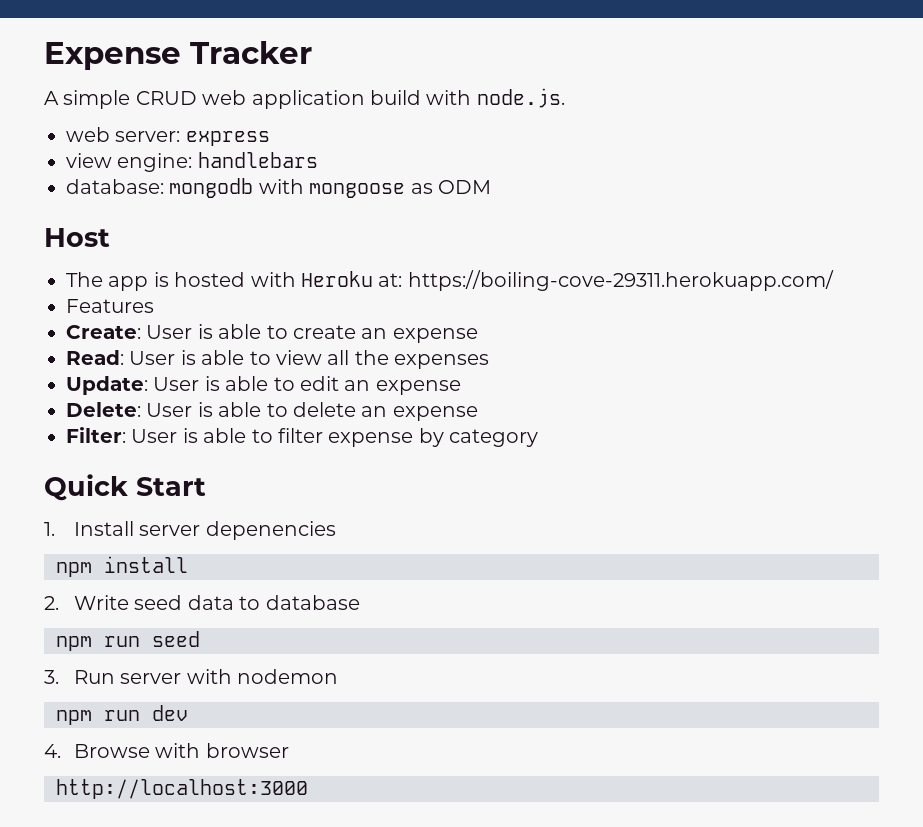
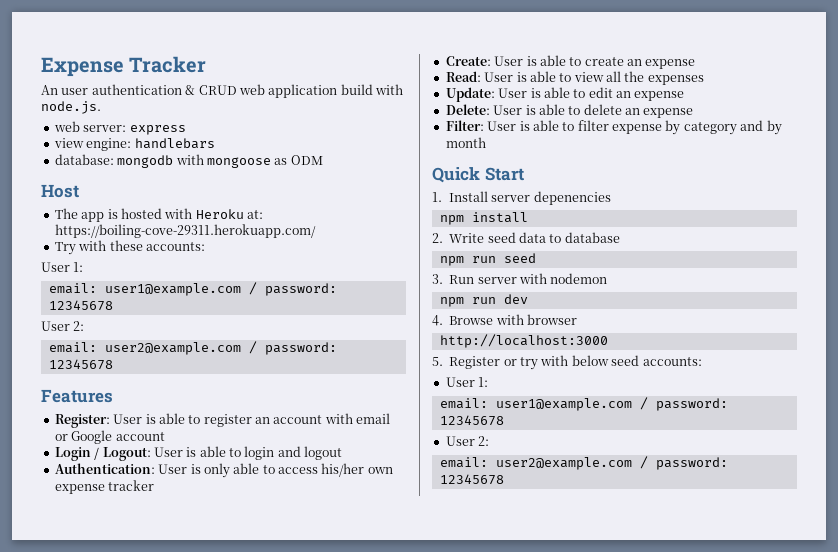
- A simple CRUD web application build with node.js.
+ An user authentication & CRUD web application build with node.js.
+ Try with these accounts:
+ User 1:
+ email: user1@example.com / password: 12345678
+ User 2:
+ email: user2@example.com / password: 12345678
  Features
+ Register: User is able to register an account with email or Google account
+ Login / Logout: User is able to login and logout
+ Authentication: User is only able to access his/her own expense tracker
- Filter: User is able to filter expense by category
+ Filter: User is able to filter expense by category and by month
+ 5. Register or try with below seed accounts:
+ User 1:
+ email: user1@example.com / password: 12345678
+ User 2:
+ email: user2@example.com / password: 12345678

